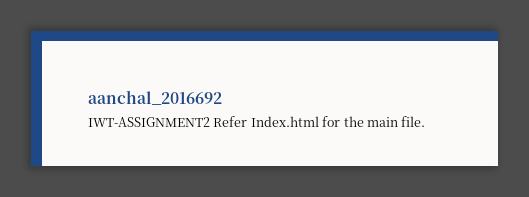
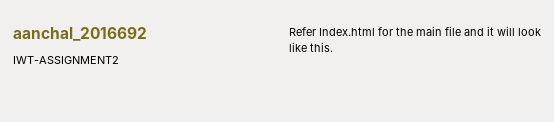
- IWT-ASSIGNMENT2 Refer Index.html for the main file.
+ IWT-ASSIGNMENT2
+ Refer Index.html for the main file and it will look like this.

